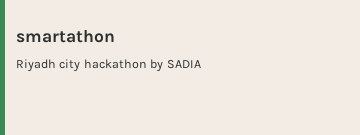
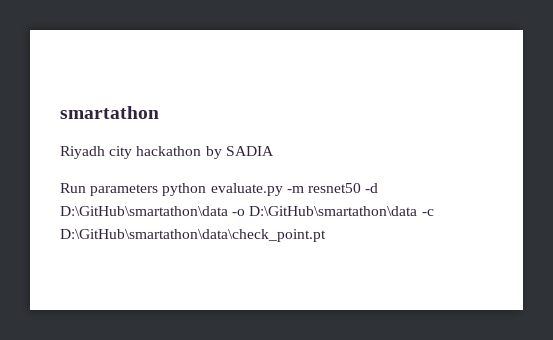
+ Run parameters python evaluate.py -m resnet50 -d D:\GitHub\smartathon\data -o D:\GitHub\smartathon\data -c D:\GitHub\smartathon\data\check_point.pt

